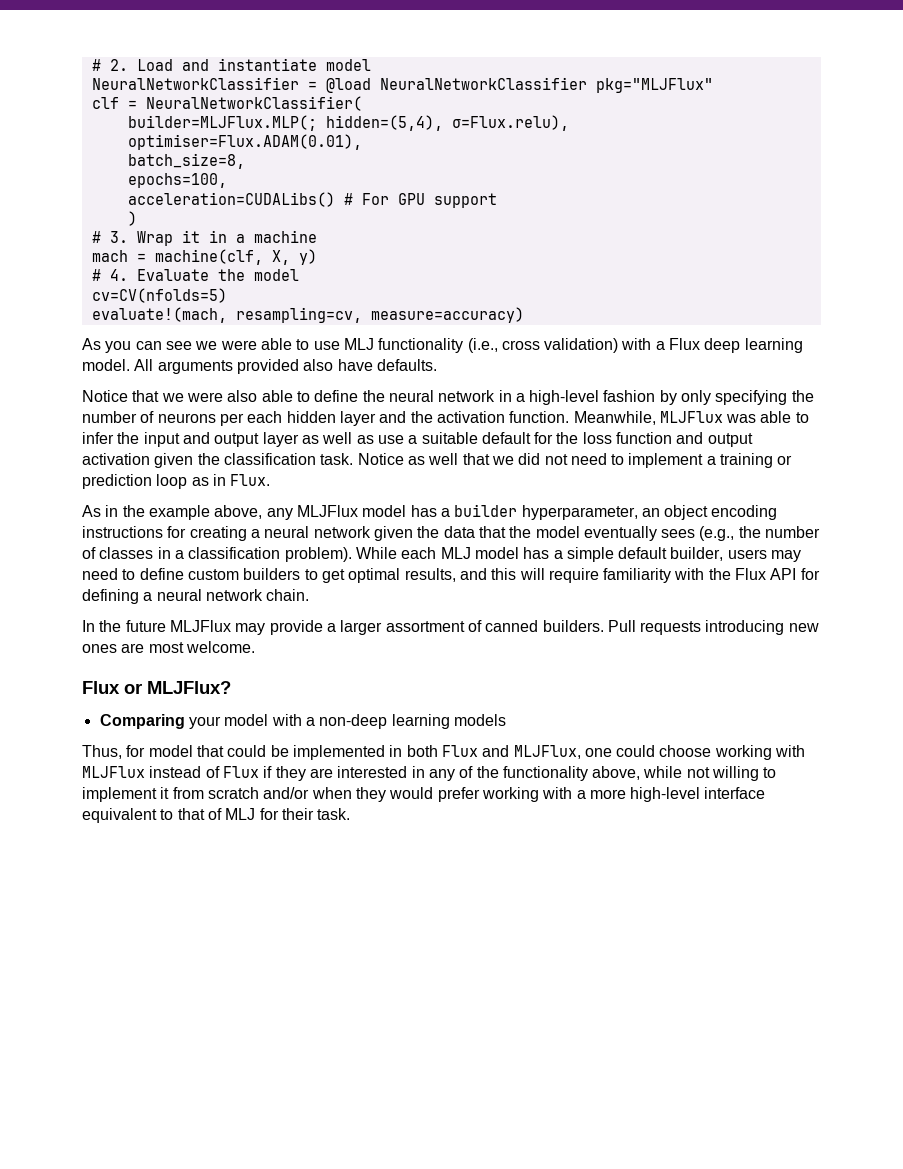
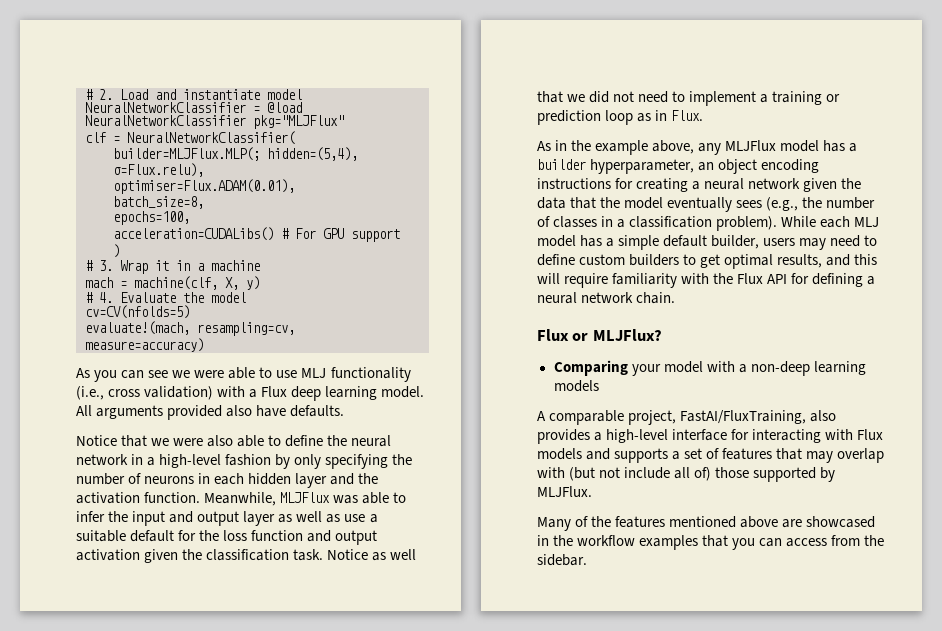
- Notice that we were also able to define the neural network in a high-level fashion by only specifying the number of neurons per each hidden layer and the activation function.
+ Notice that we were also able to define the neural network in a high-level fashion by only specifying the number of neurons in each hidden layer and the activation function.
- In the future MLJFlux may provide a larger assortment of canned builders. Pull requests introducing new ones are most welcome.
- Thus, for model that could be implemented in both Flux and MLJFlux, one could choose working with MLJFlux instead of Flux if they are interested in any of the functionality above, while not willing to implement it from scratch and/or when they would prefer working with a more high-level interface equivalent to that of MLJ for their task.
+ A comparable project, FastAI/FluxTraining, also provides a high-level interface for interacting with Flux models and supports a set of features that may overlap with (but not include all of) those supported by MLJFlux.
+ Many of the features mentioned above are showcased in the workflow examples that you can access from the sidebar.

